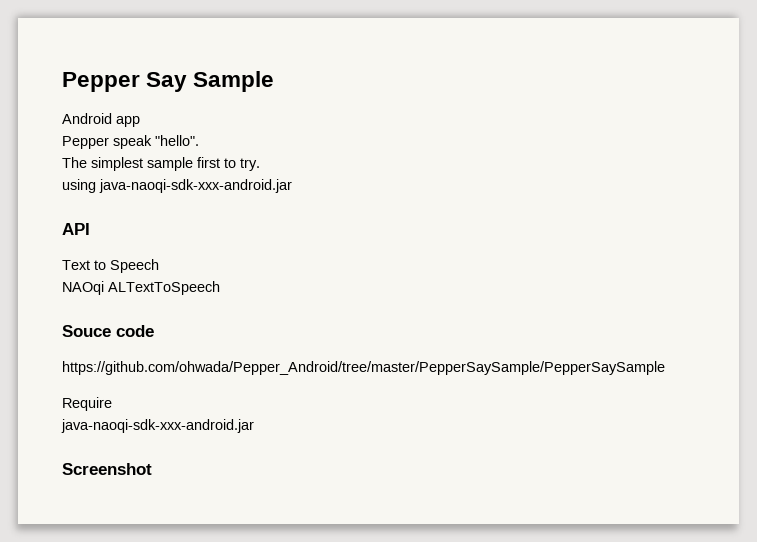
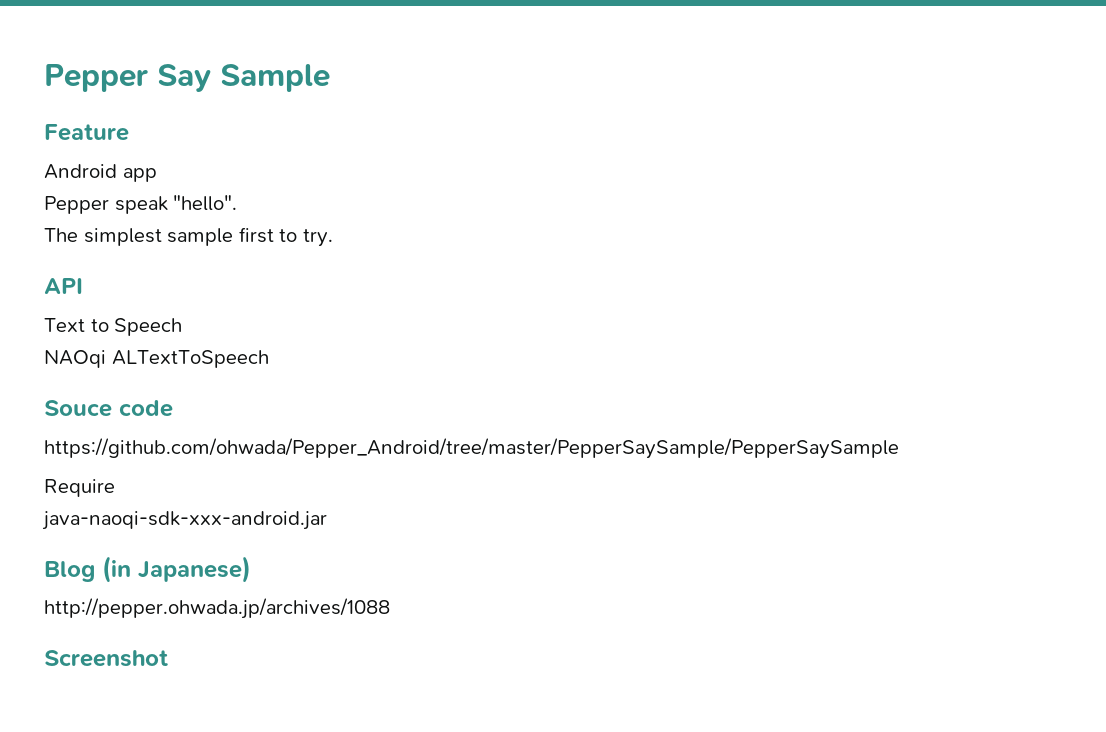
+ Feature
- using java-naoqi-sdk-xxx-android.jar
+ Blog (in Japanese)
+ http://pepper.ohwada.jp/archives/1088

